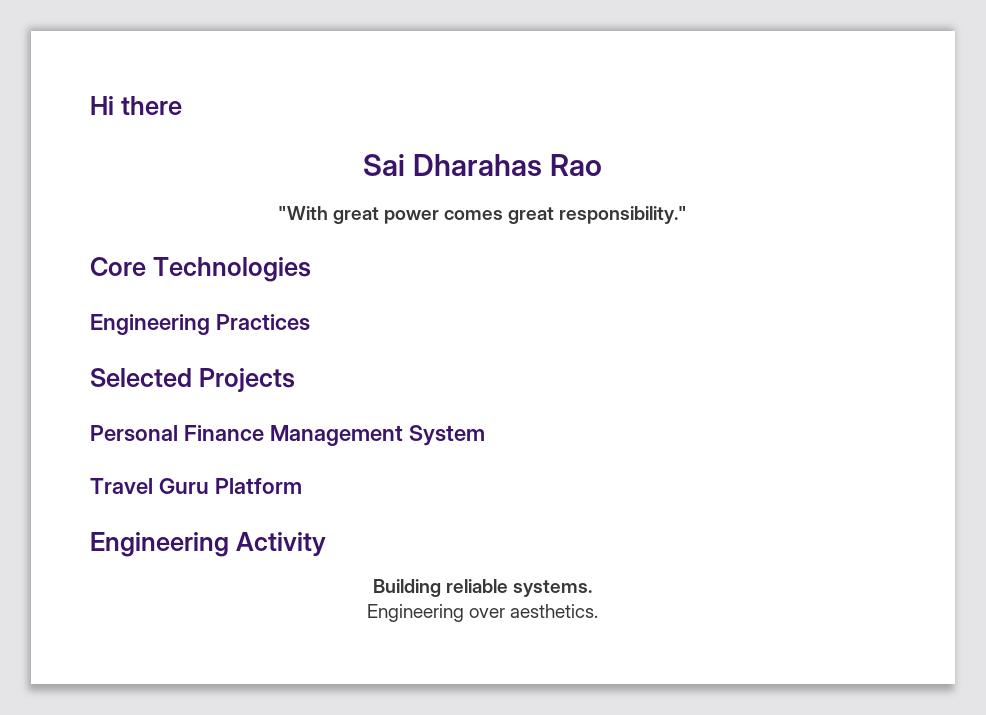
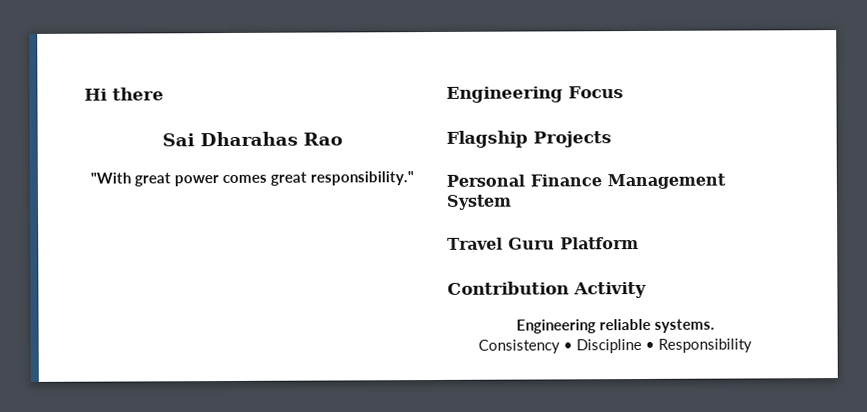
- Core Technologies
- Engineering Practices
- Selected Projects
+ Engineering Focus
+ Flagship Projects
- Engineering Activity
+ Contribution Activity
- Building reliable systems.
+ Engineering reliable systems.
- Engineering over aesthetics.
+ Consistency • Discipline • Responsibility

